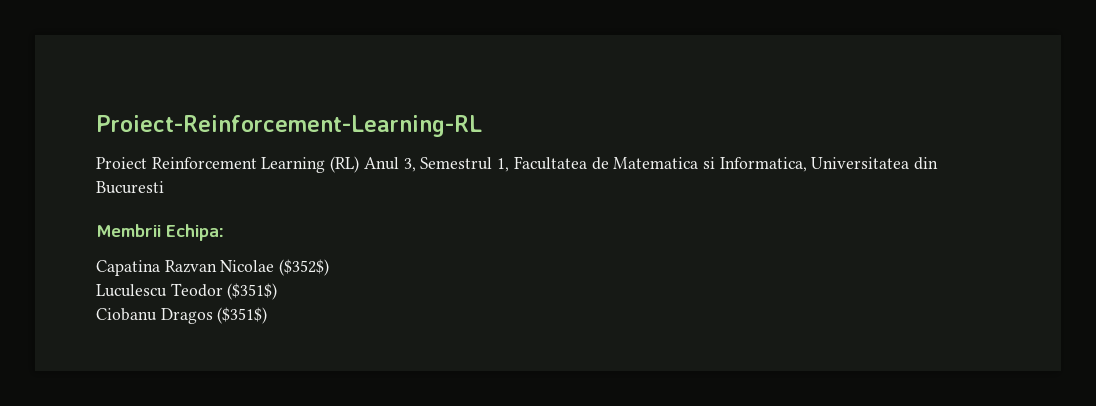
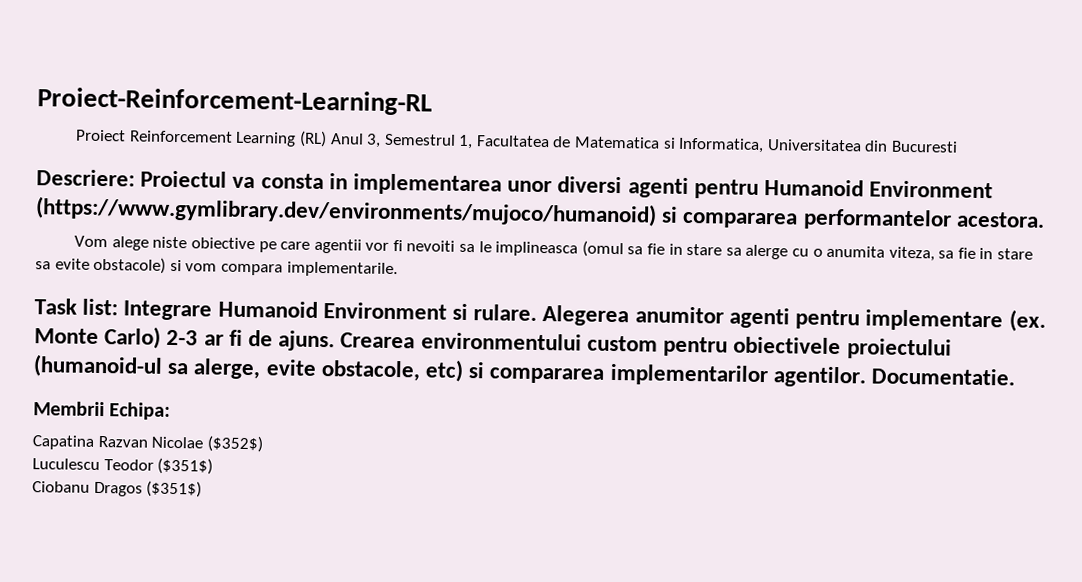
+ Descriere: Proiectul va consta in implementarea unor diversi agenti pentru Humanoid Environment (https://www.gymlibrary.dev/environments/mujoco/humanoid) si compararea performantelor acestora.
+ Vom alege niste obiective pe care agentii vor fi nevoiti sa le implineasca (omul sa fie in stare sa alerge cu o anumita viteza, sa fie in stare sa evite obstacole) si vom compara implementarile.
+ Task list: Integrare Humanoid Environment si rulare. Alegerea anumitor agenti pentru implementare (ex. Monte Carlo) 2-3 ar fi de ajuns. Crearea environmentului custom pentru obiectivele proiectului (humanoid-ul sa alerge, evite obstacole, etc) si compararea implementarilor agentilor. Documentatie.

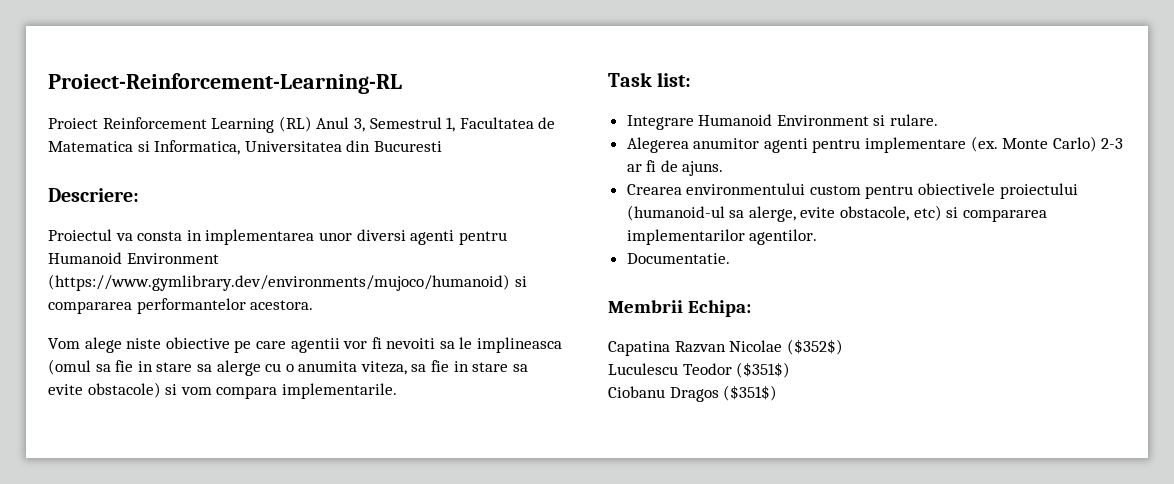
- Descriere: Proiectul va consta in implementarea unor diversi agenti pentru Humanoid Environment (https://www.gymlibrary.dev/environments/mujoco/humanoid) si compararea performantelor acestora.
+ Descriere:
+ Proiectul va consta in implementarea unor diversi agenti pentru Humanoid Environment (https://www.gymlibrary.dev/environments/mujoco/humanoid) si compararea performantelor acestora.
- Task list: Integrare Humanoid Environment si rulare. Alegerea anumitor agenti pentru implementare (ex.
+ Task list:
+ Integrare Humanoid Environment si rulare.
+ Alegerea anumitor agenti pentru implementare (ex.
- Monte Carlo) 2-3 ar fi de ajuns. Crearea environmentului custom pentru obiectivele proiectului (humanoid-ul sa alerge, evite obstacole, etc) si compararea implementarilor agentilor. Documentatie.
+ Monte Carlo) 2-3 ar fi de ajuns.
+ Crearea environmentului custom pentru obiectivele proiectului (humanoid-ul sa alerge, evite obstacole, etc) si compararea implementarilor agentilor.
+ Documentatie.

